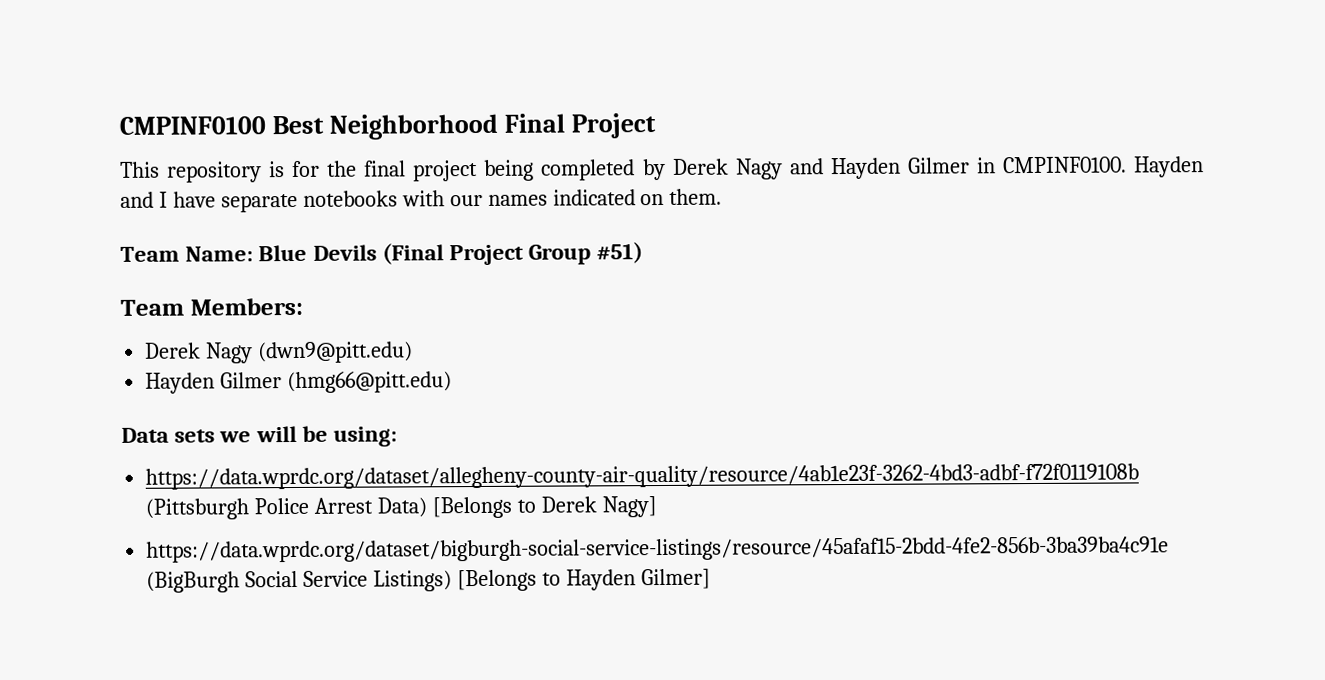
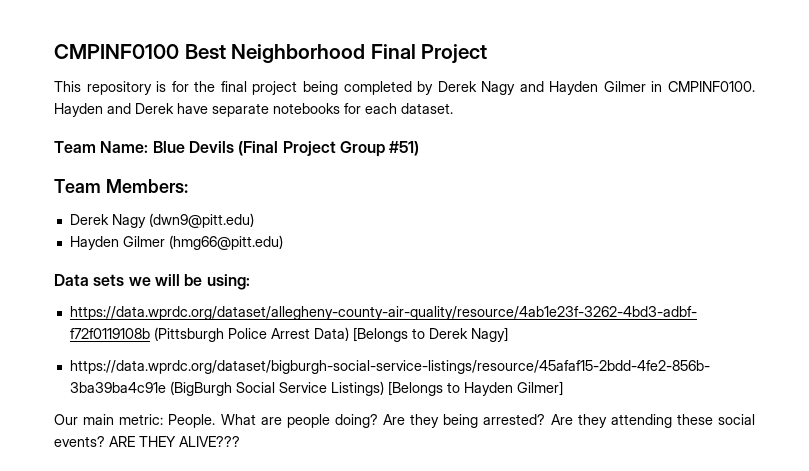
- Hayden and I have separate notebooks with our names indicated on them.
+ Hayden and Derek have separate notebooks for each dataset.
+ Our main metric: People. What are people doing? Are they being arrested? Are they attending these social events? ARE THEY ALIVE???

